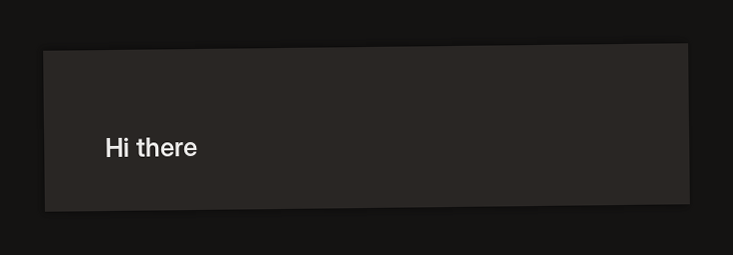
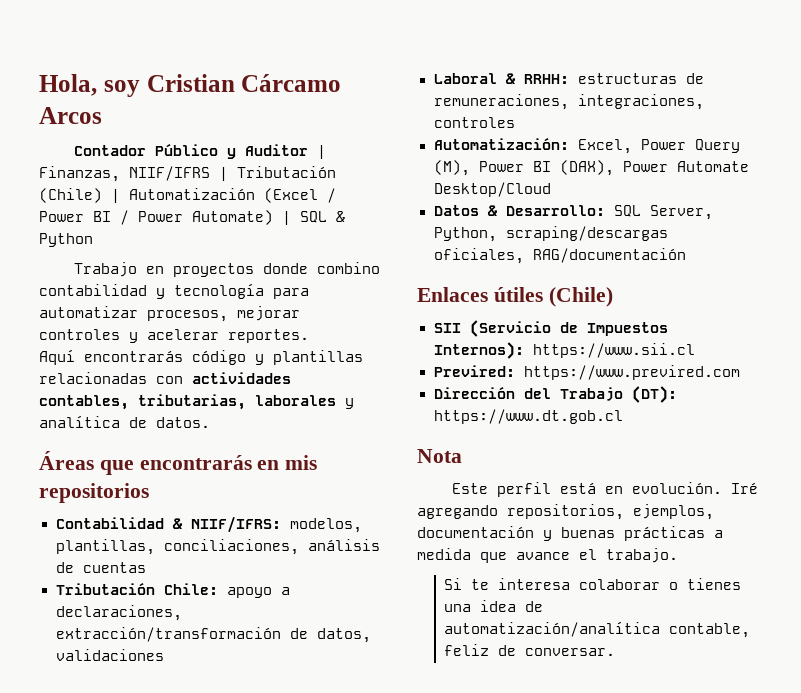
- Hi there
+ Hola, soy Cristian Cárcamo Arcos
+ Contador Público y Auditor | Finanzas, NIIF/IFRS | Tributación (Chile) | Automatización (Excel / Power BI / Power Automate) | SQL & Python
+ Trabajo en proyectos donde combino contabilidad y tecnología para automatizar procesos, mejorar controles y acelerar reportes.
+ Aquí encontrarás código y plantillas relacionadas con actividades contables, tributarias, laborales y analítica de datos.
+ Áreas que encontrarás en mis repositorios
+ Contabilidad & NIIF/IFRS: modelos, plantillas, conciliaciones, análisis de cuentas
+ Tributación Chile: apoyo a declaraciones, extracción/transformación de datos, validaciones
+ Laboral & RRHH: estructuras de remuneraciones, integraciones, controles
+ Automatización: Excel, Power Query (M), Power BI (DAX), Power Automate Desktop/Cloud
+ Datos & Desarrollo: SQL Server, Python, scraping/descargas oficiales, RAG/documentación
+ Enlaces útiles (Chile)
+ SII (Servicio de Impuestos Internos): https://www.sii.cl
+ Previred: https://www.previred.com
+ Dirección del Trabajo (DT): https://www.dt.gob.cl
+ Nota
+ Este perfil está en evolución. Iré agregando repositorios, ejemplos, documentación y buenas prácticas a medida que avance el trabajo.
+ Si te interesa colaborar o tienes una idea de automatización/analítica contable, feliz de conversar.

